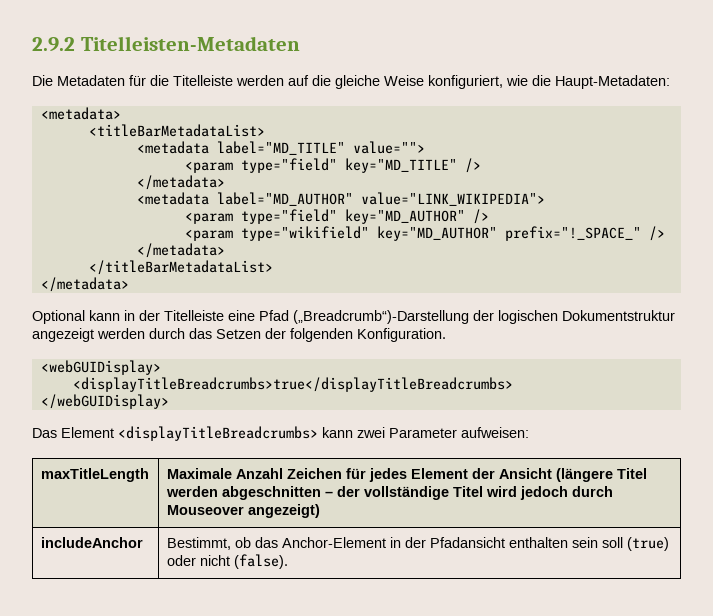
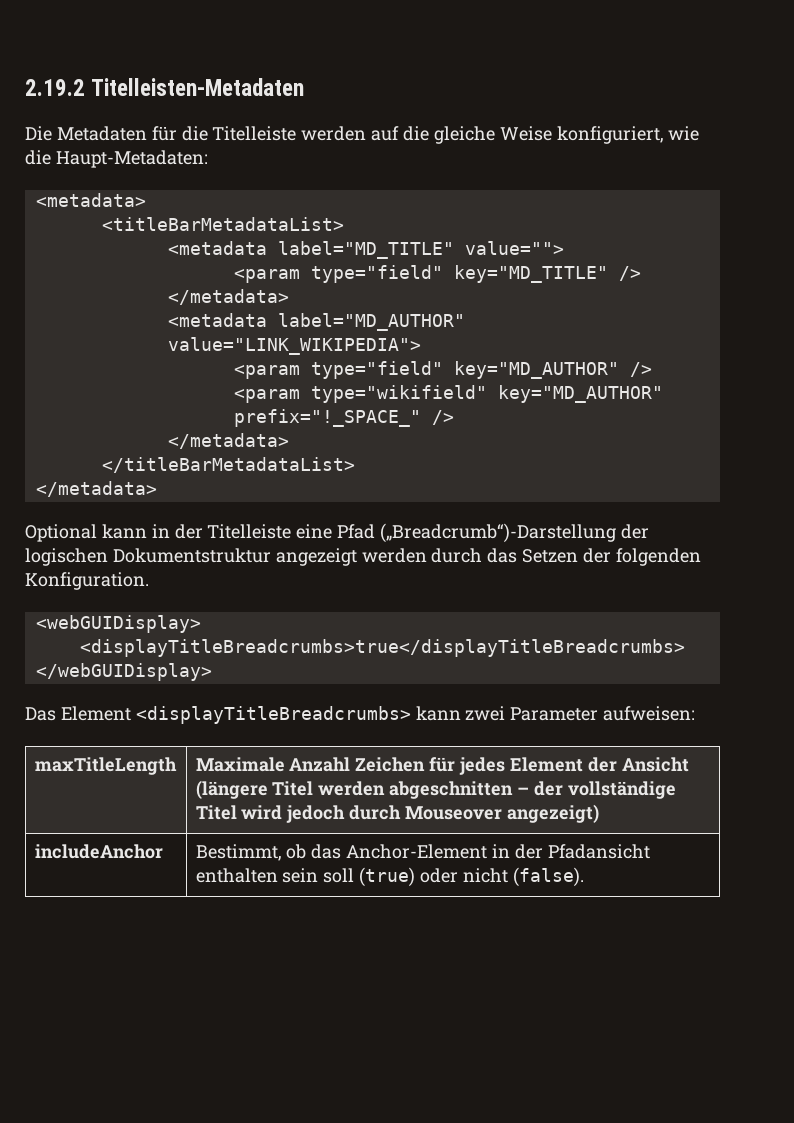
- 2.9.2 Titelleisten-Metadaten
+ 2.19.2 Titelleisten-Metadaten

